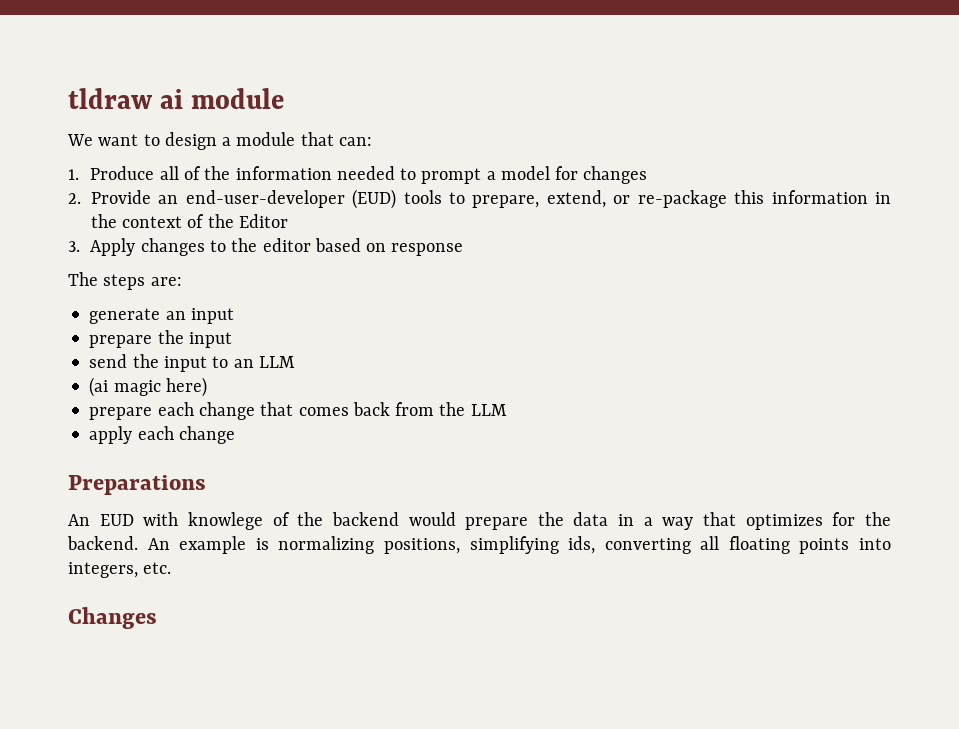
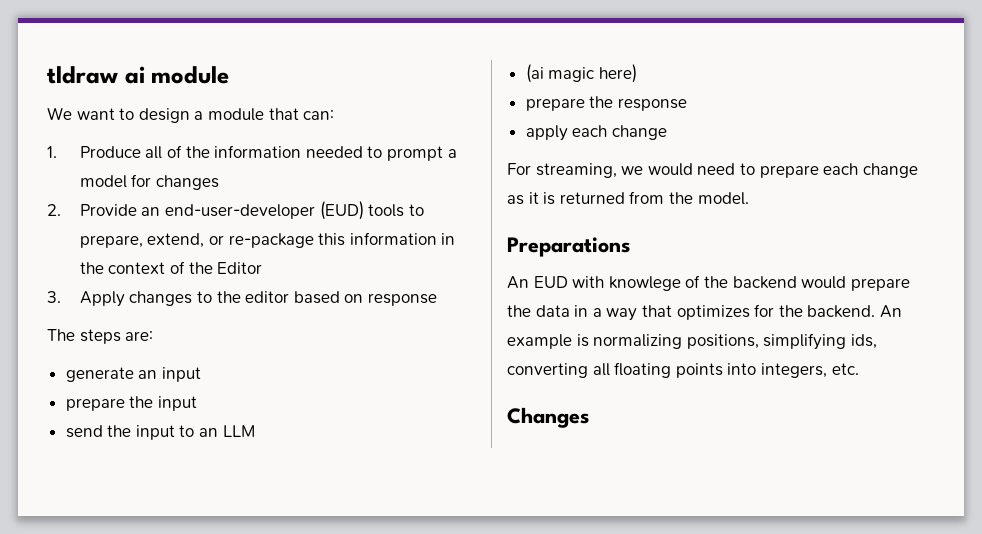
- prepare each change that comes back from the LLM
+ prepare the response
  apply each change
+ For streaming, we would need to prepare each change as it is returned from the model.

